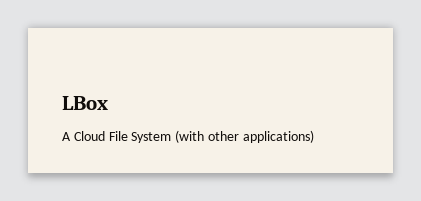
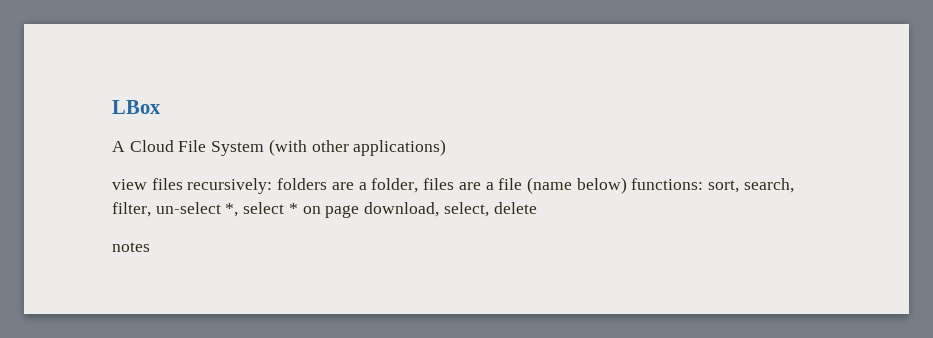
+ view files recursively: folders are a folder, files are a file (name below) functions: sort, search, filter, un-select *, select * on page download, select, delete
+ notes

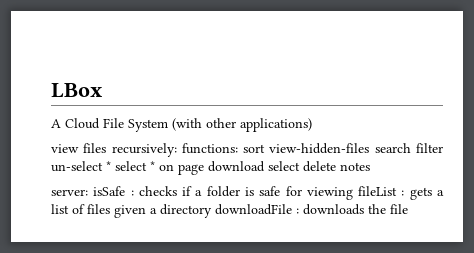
- view files recursively: folders are a folder, files are a file (name below) functions: sort, search, filter, un-select *, select * on page download, select, delete
- notes
+ view files recursively: functions: sort view-hidden-files search filter un-select * select * on page download select delete notes
+ server: isSafe : checks if a folder is safe for viewing fileList : gets a list of files given a directory downloadFile : downloads the file

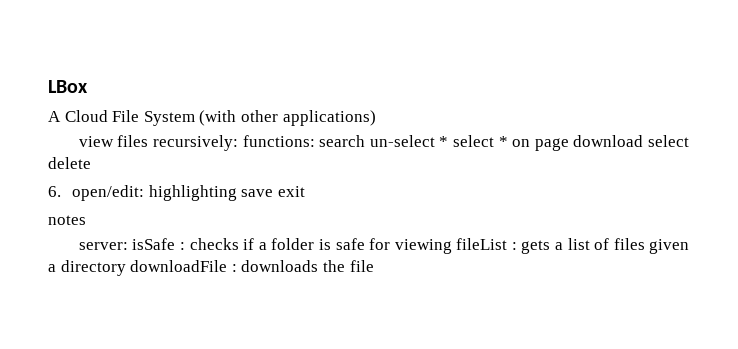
- view files recursively: functions: sort view-hidden-files search filter un-select * select * on page download select delete notes
+ view files recursively: functions: search un-select * select * on page download select delete
+ 6. open/edit: highlighting save exit
+ notes

